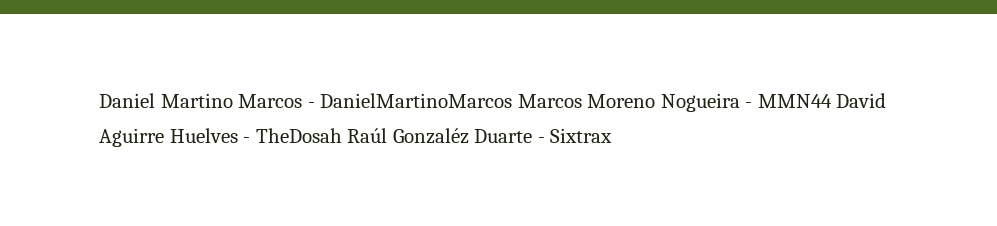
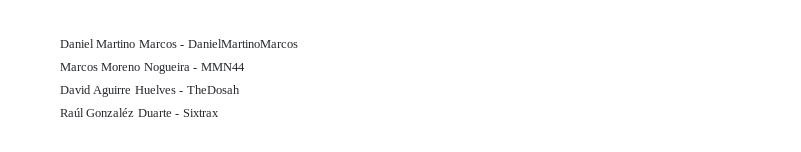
- Daniel Martino Marcos - DanielMartinoMarcos Marcos Moreno Nogueira - MMN44 David Aguirre Huelves - TheDosah Raúl Gonzaléz Duarte - Sixtrax
+ Daniel Martino Marcos - DanielMartinoMarcos
+ Marcos Moreno Nogueira - MMN44
+ David Aguirre Huelves - TheDosah
+ Raúl Gonzaléz Duarte - Sixtrax

